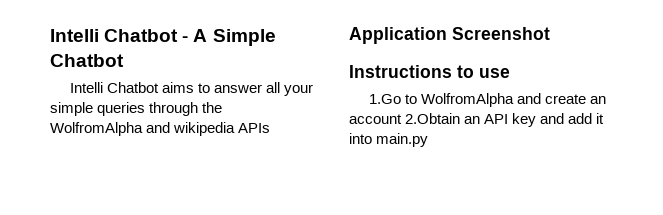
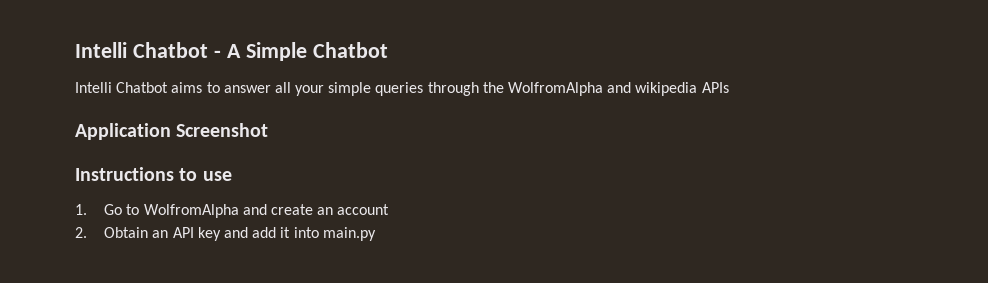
- 1.Go to WolfromAlpha and create an account 2.Obtain an API key and add it into main.py
+ 1. Go to WolfromAlpha and create an account
+ 2. Obtain an API key and add it into main.py

